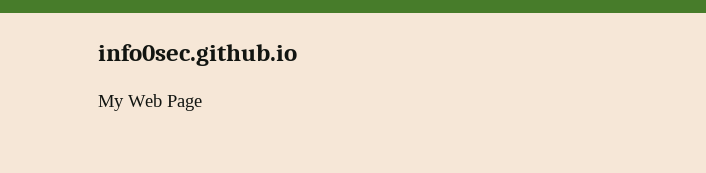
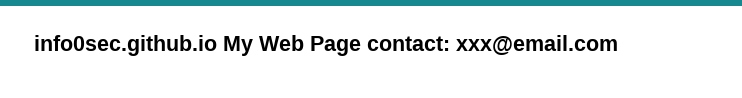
- info0sec.github.io
- My Web Page
+ info0sec.github.io My Web Page contact: xxx@email.com

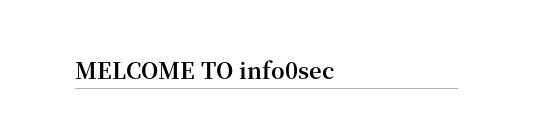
- info0sec.github.io My Web Page contact: xxx@email.com
+ MELCOME TO info0sec

